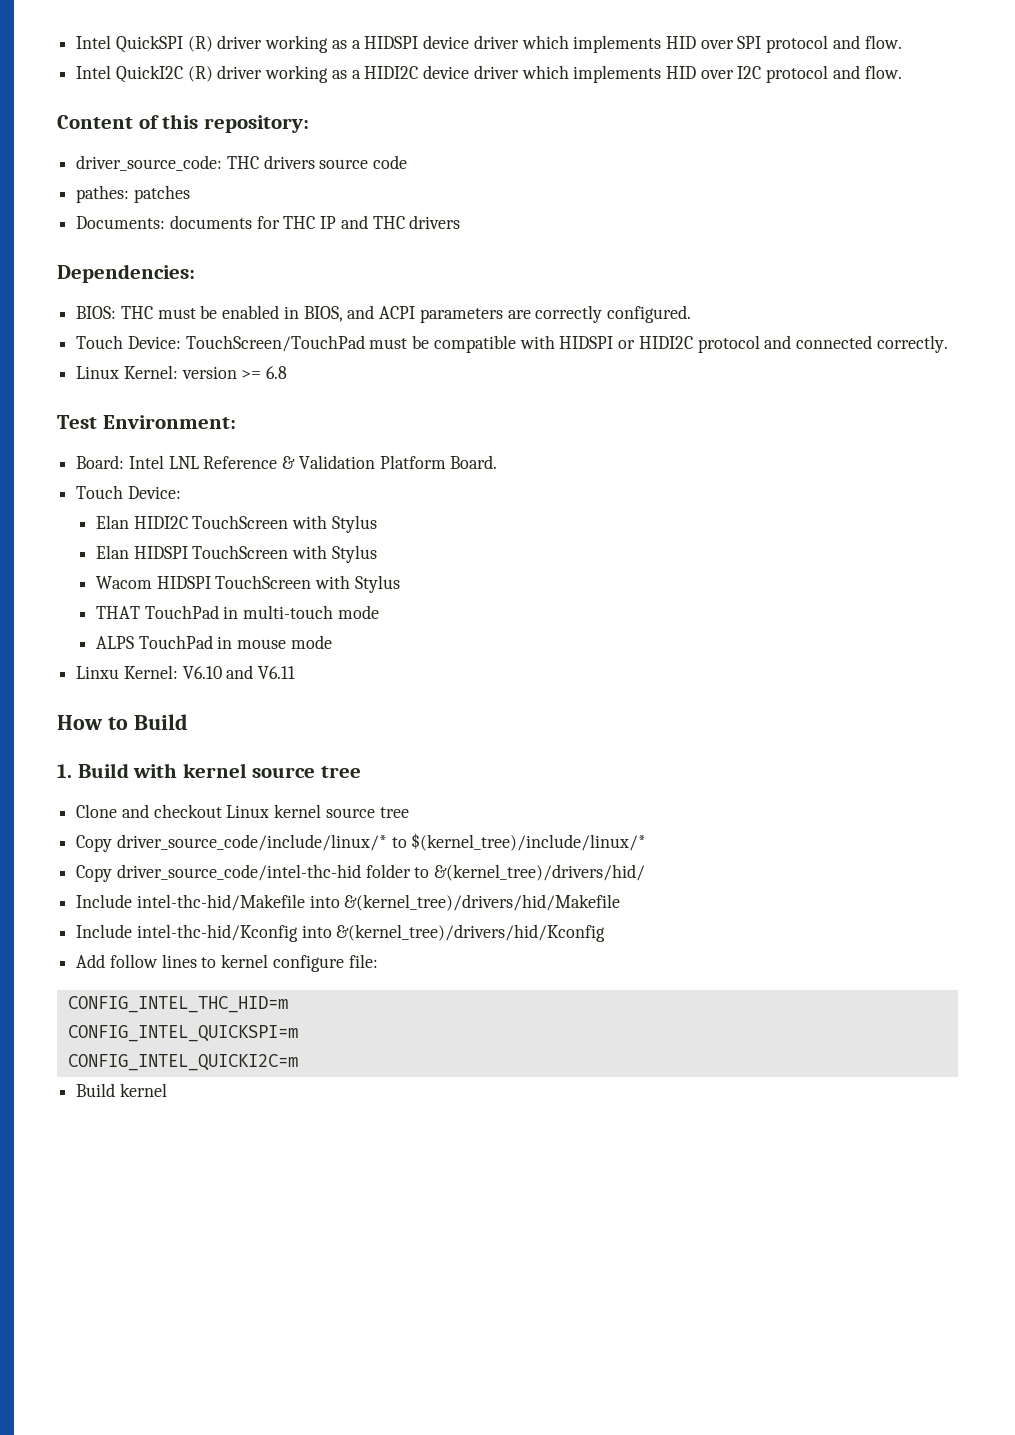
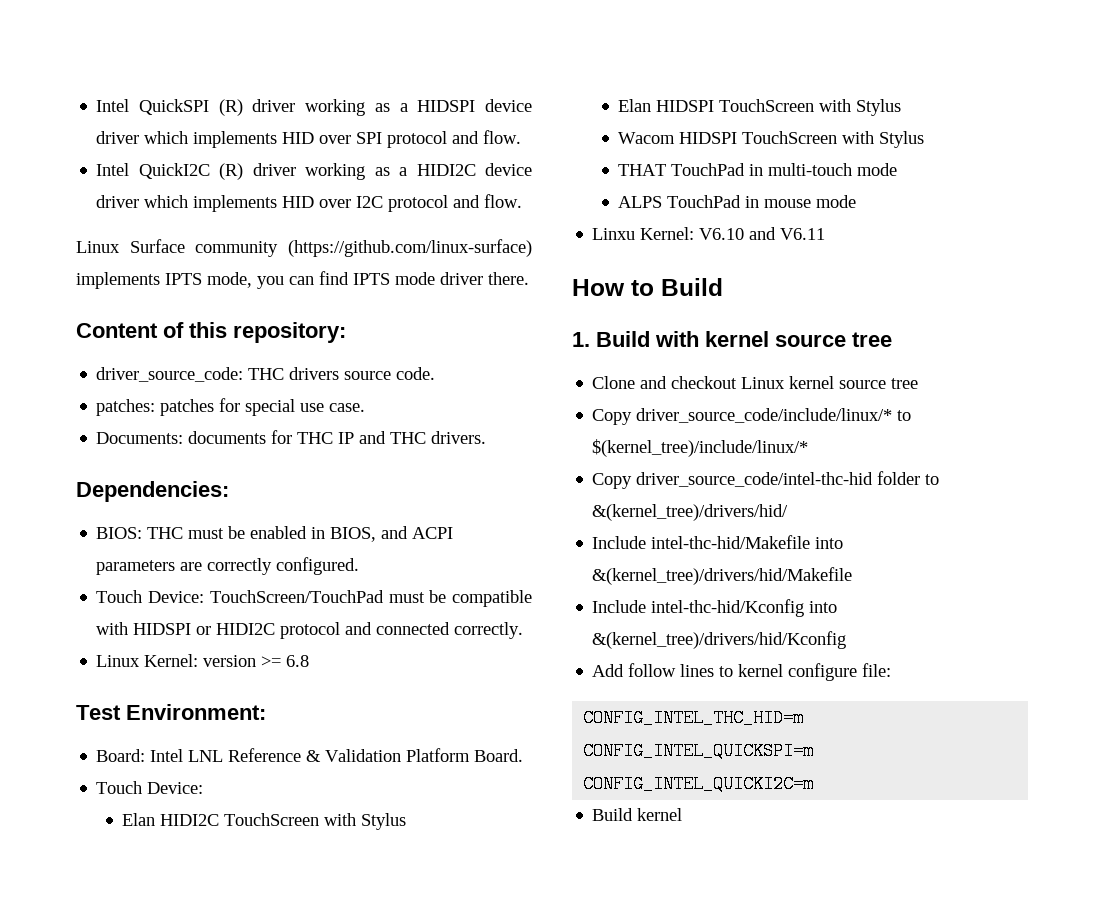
+ Linux Surface community (https://github.com/linux-surface) implements IPTS mode, you can find IPTS mode driver there.
- driver_source_code: THC drivers source code
- pathes: patches
+ driver_source_code: THC drivers source code.
+ patches: patches for special use case.
- Documents: documents for THC IP and THC drivers
+ Documents: documents for THC IP and THC drivers.

